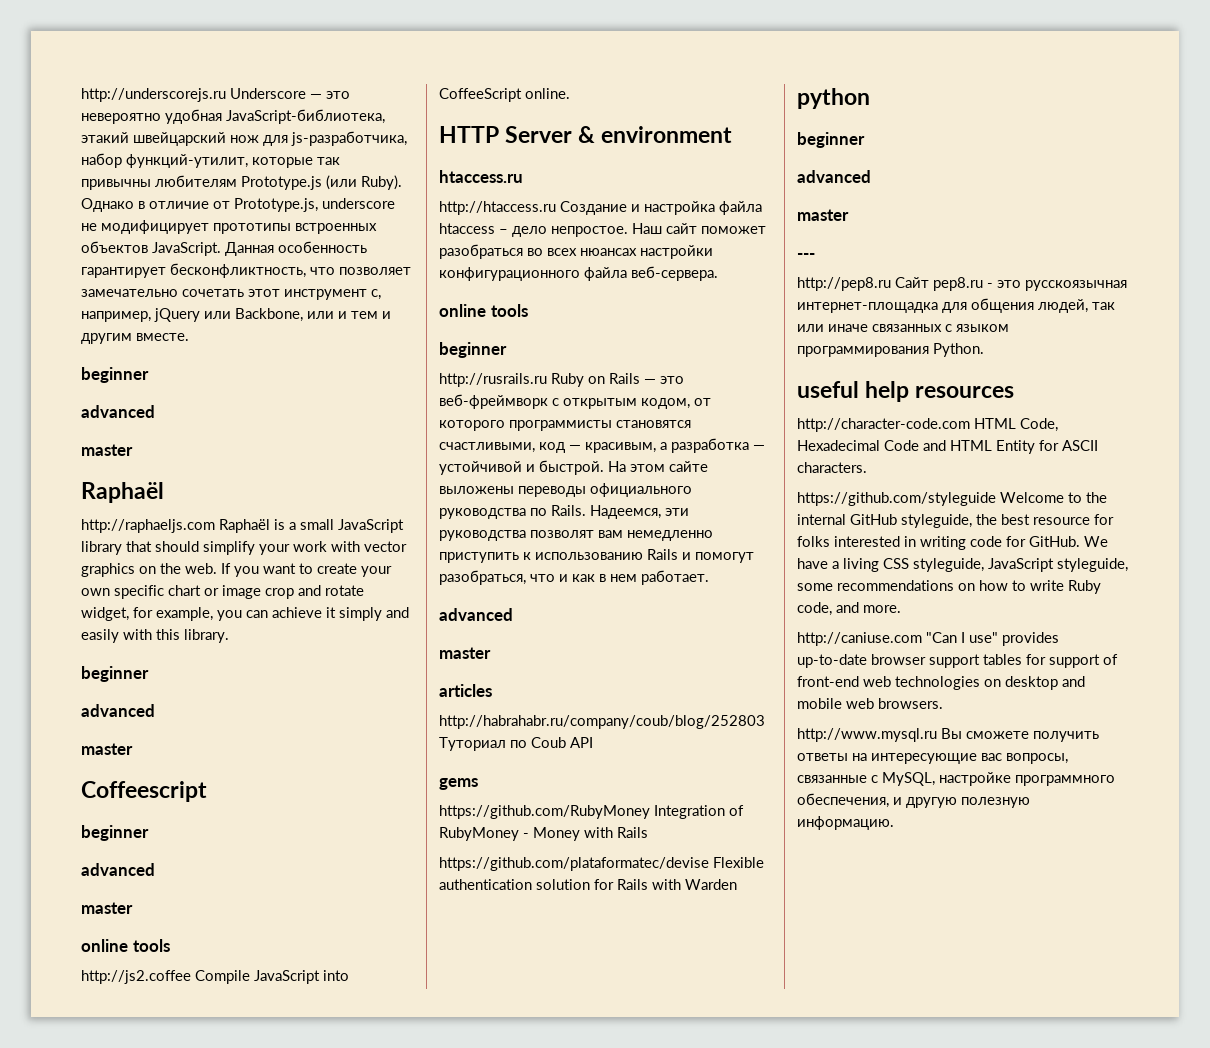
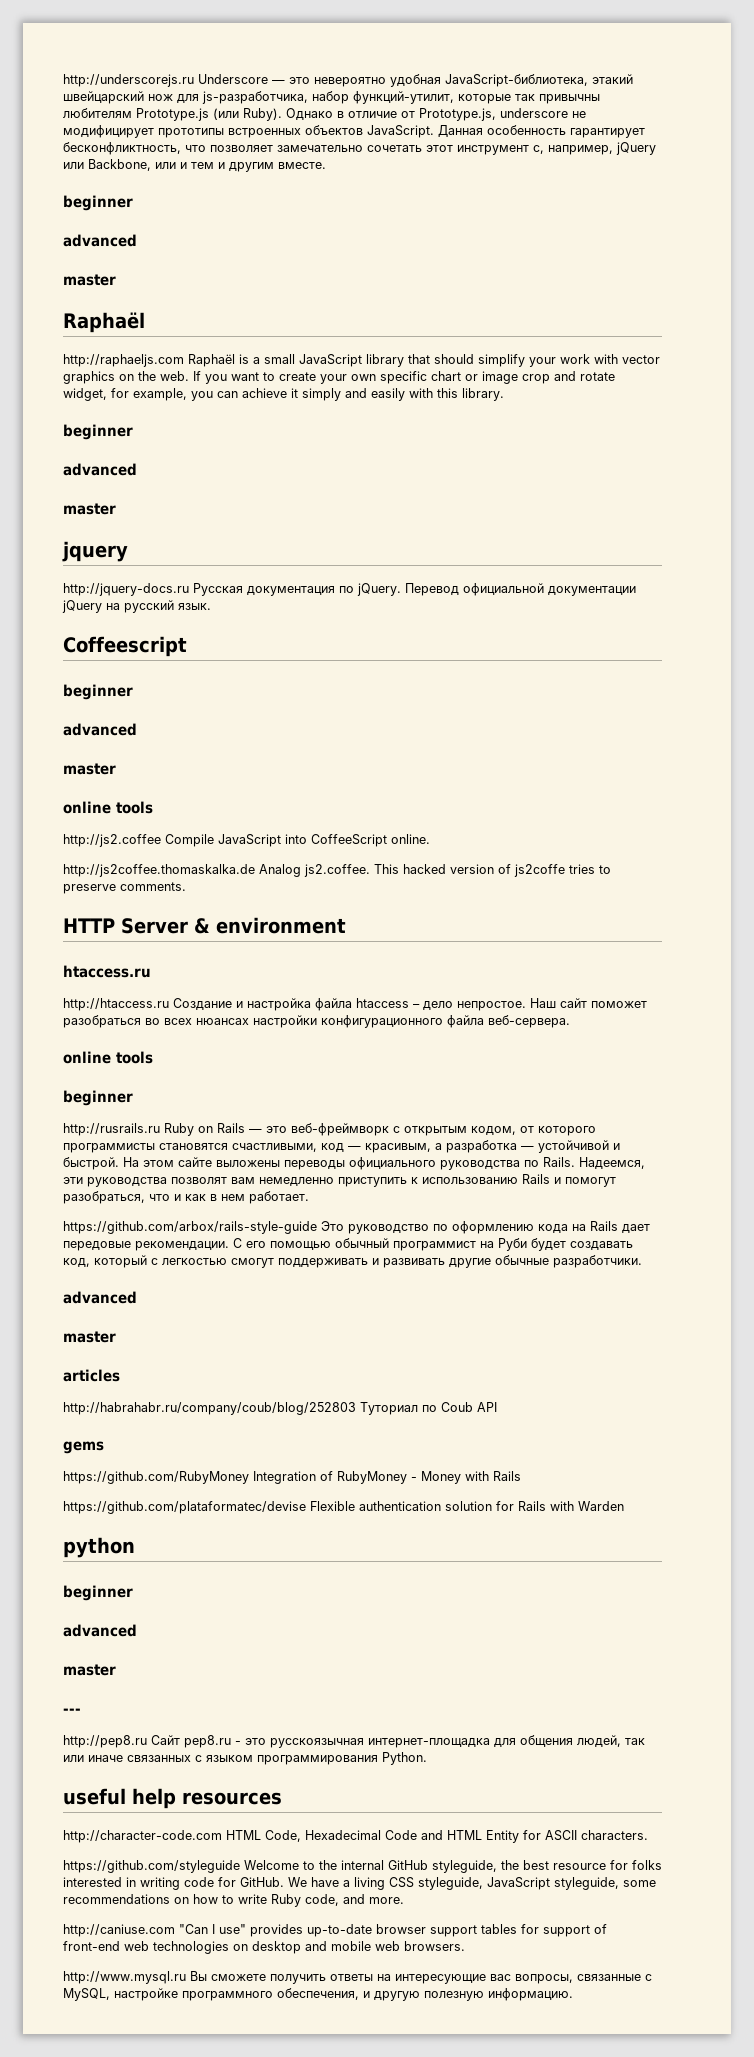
+ jquery
+ http://jquery-docs.ru Русская документация по jQuery. Перевод официальной документации jQuery на русский язык.
+ http://js2coffee.thomaskalka.de Analog js2.coffee. This hacked version of js2coffe tries to preserve comments.
+ https://github.com/arbox/rails-style-guide Это руководство по оформлению кода на Rails дает передовые рекомендации. С его помощью обычный программист на Руби будет создавать код, который с легкостью смогут поддерживать и развивать другие обычные разработчики.

